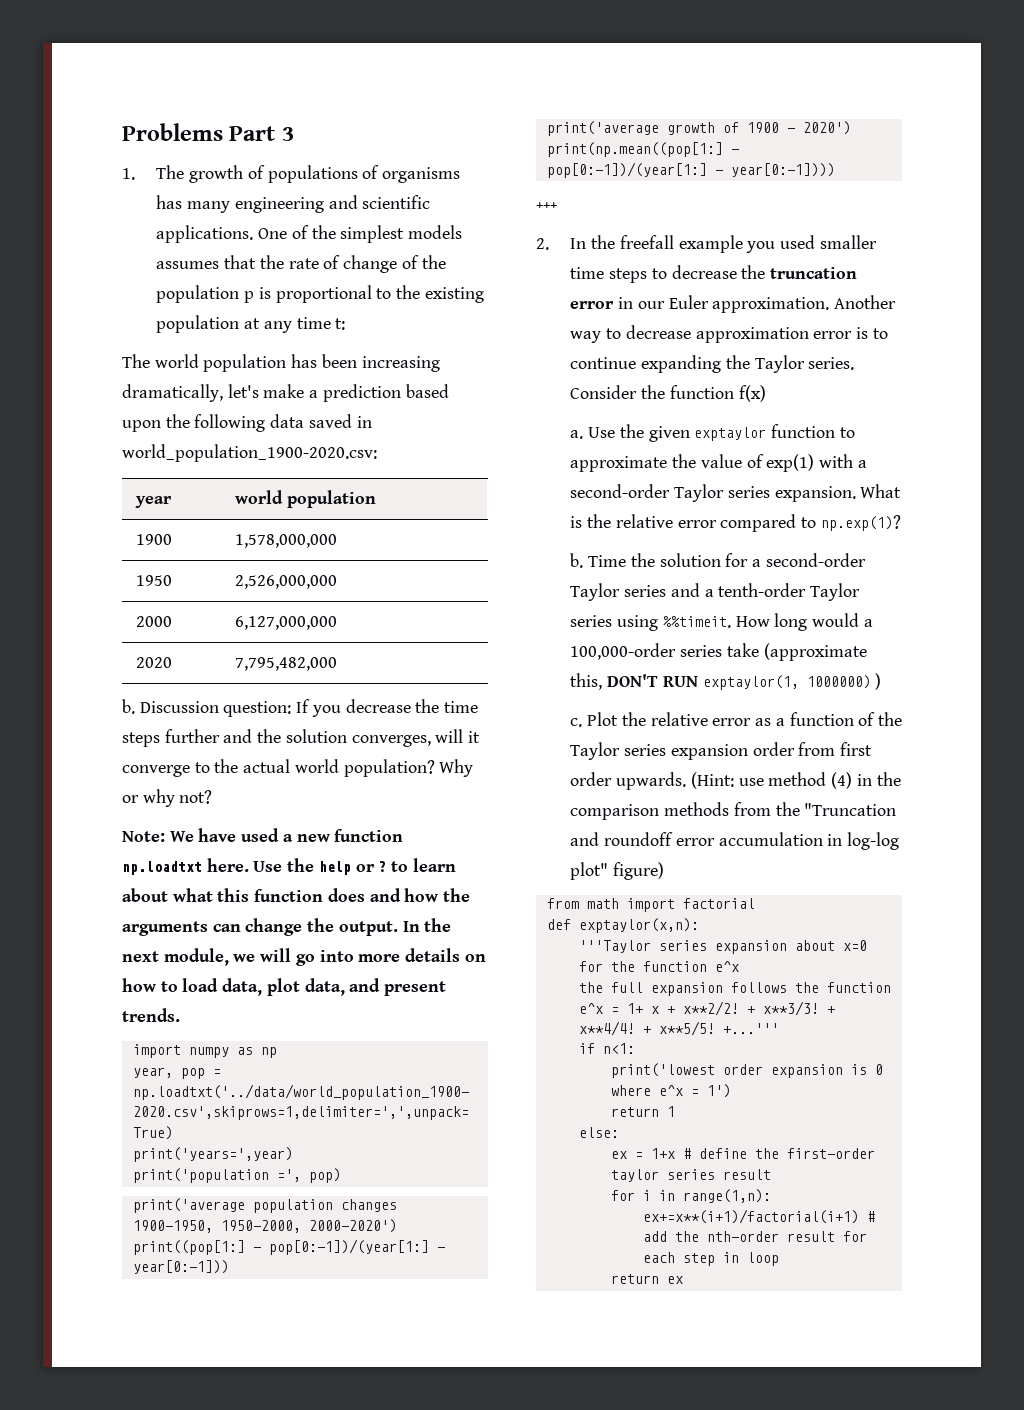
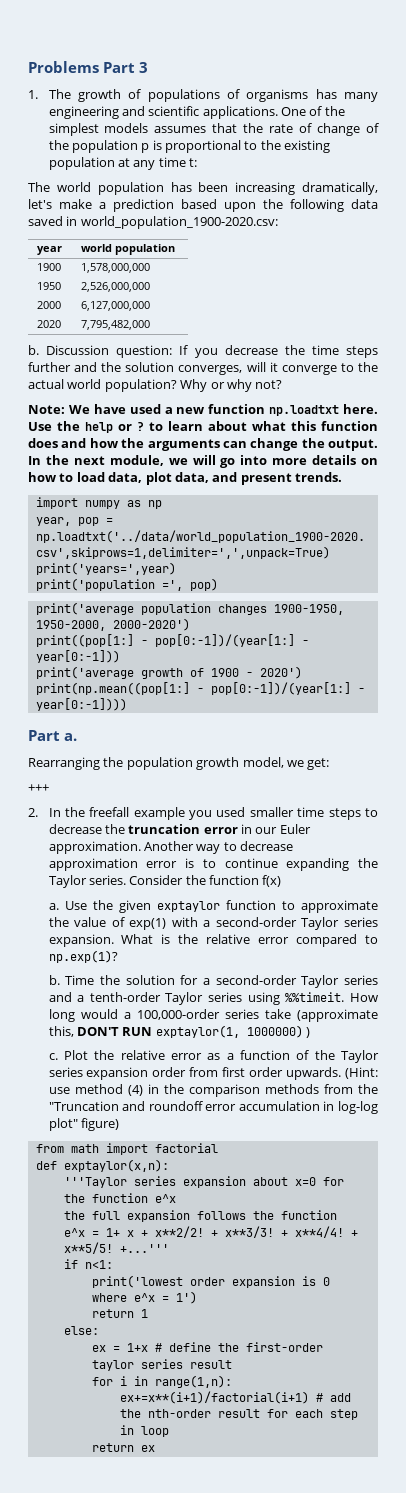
+ Part a.
+ Rearranging the population growth model, we get:

